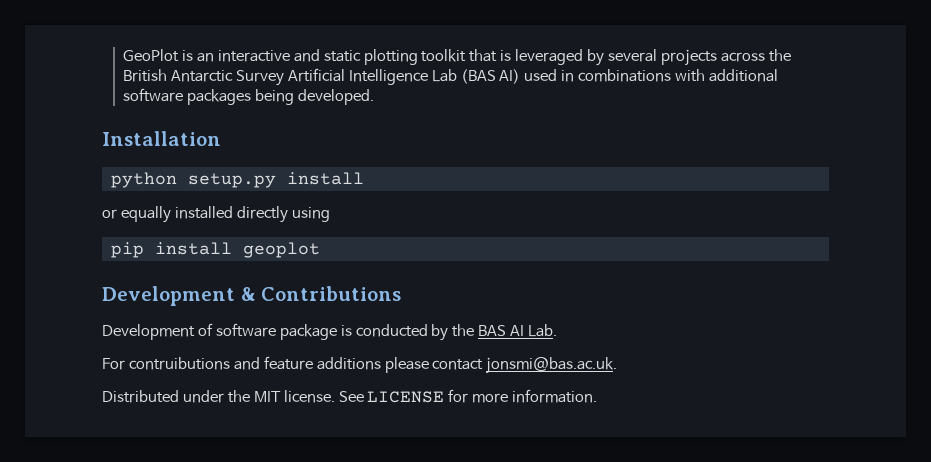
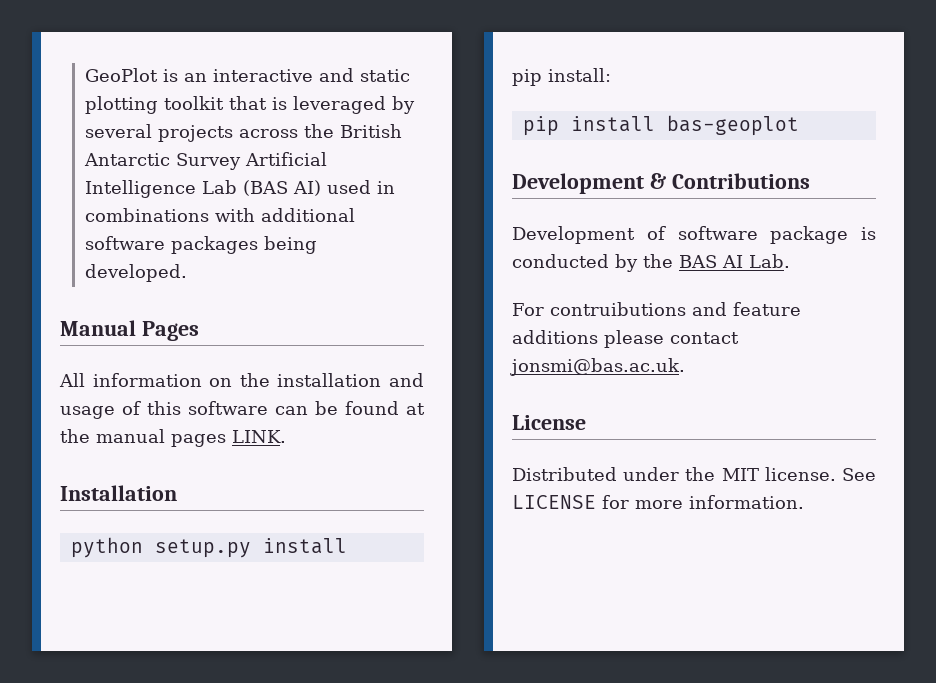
+ Manual Pages
+ All information on the installation and usage of this software can be found at the manual pages LINK.
- or equally installed directly using
+ pip install:
- pip install geoplot
+ pip install bas-geoplot
+ License

